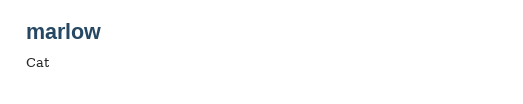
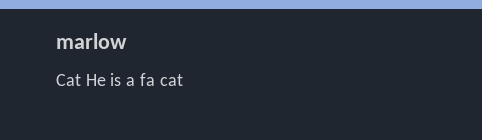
- Cat
+ Cat He is a fa cat

